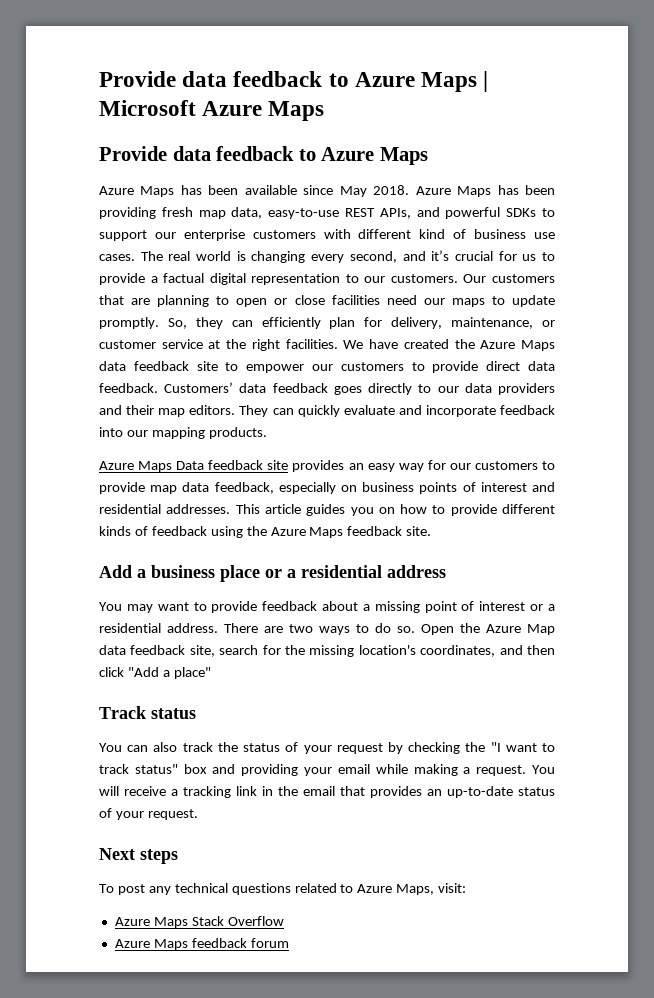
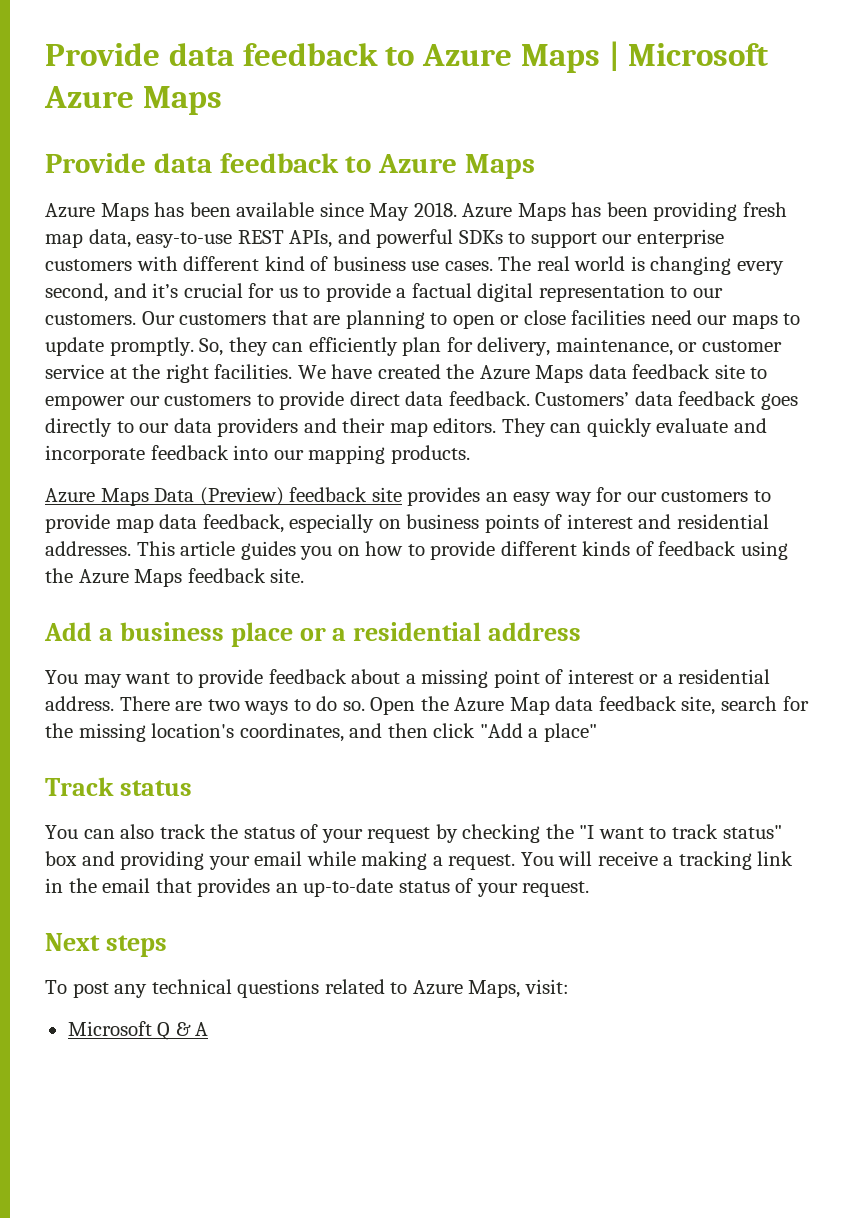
- Azure Maps Data feedback site provides an easy way for our customers to provide map data feedback, especially on business points of interest and residential addresses.
+ Azure Maps Data (Preview) feedback site provides an easy way for our customers to provide map data feedback, especially on business points of interest and residential addresses.
- Azure Maps Stack Overflow
- Azure Maps feedback forum
+ Microsoft Q & A

